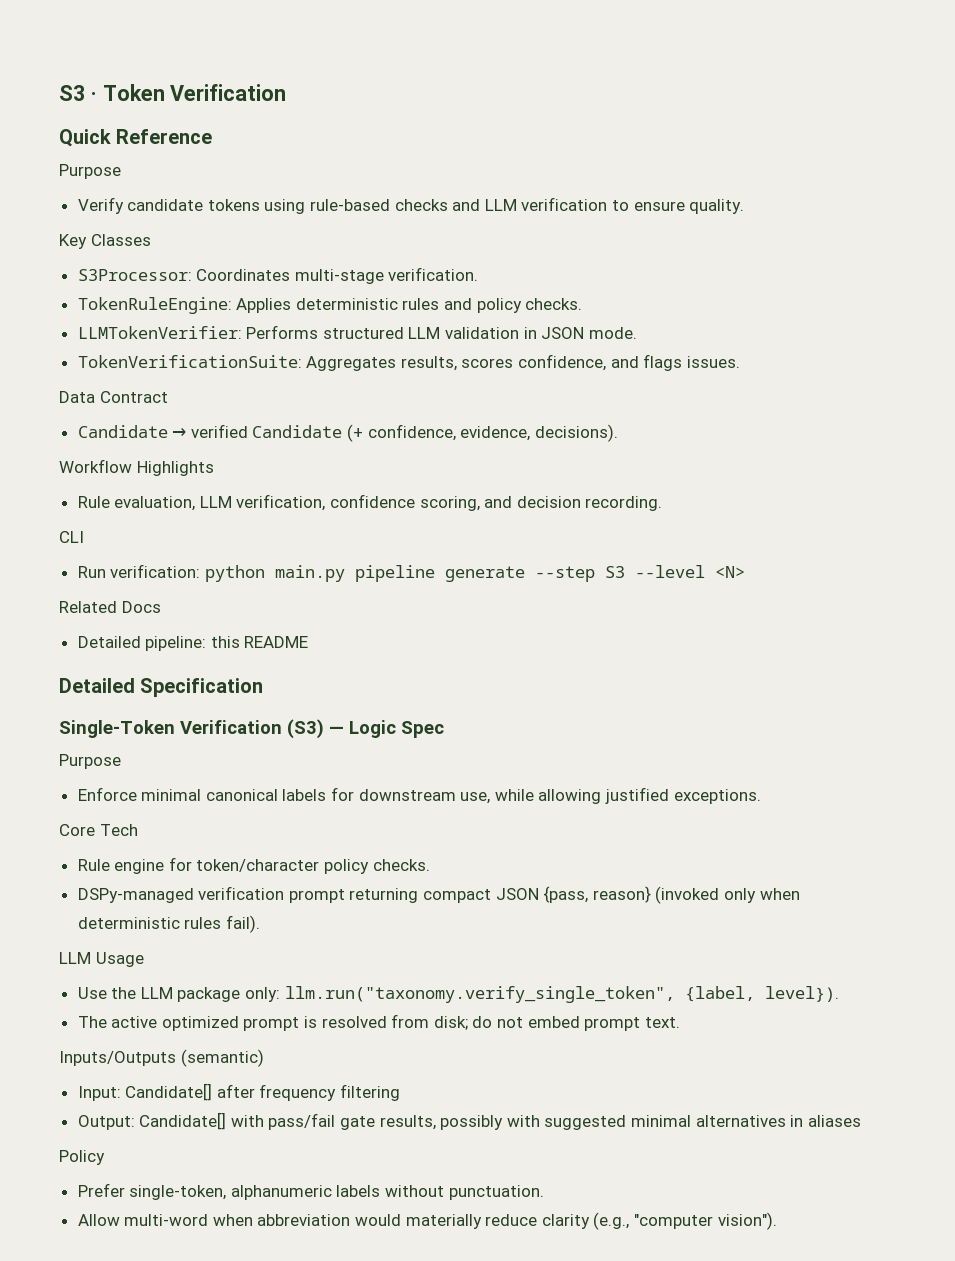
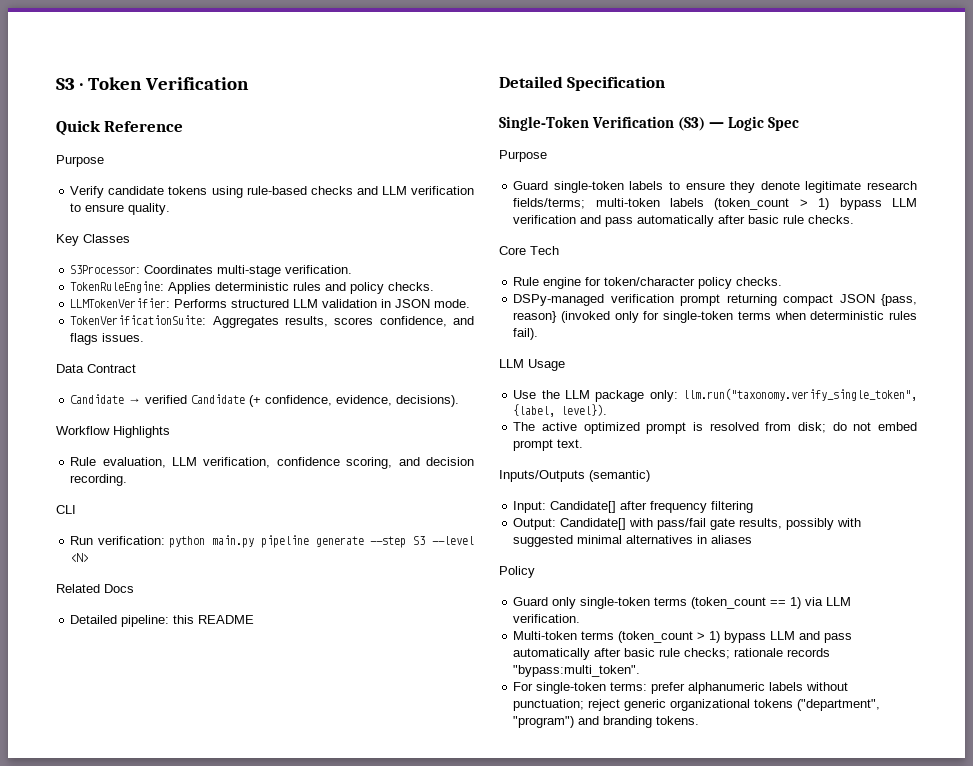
- Enforce minimal canonical labels for downstream use, while allowing justified exceptions.
+ Guard single-token labels to ensure they denote legitimate research fields/terms; multi-token labels (token_count > 1) bypass LLM verification and pass automatically after basic rule checks.
- DSPy-managed verification prompt returning compact JSON {pass, reason} (invoked only when deterministic rules fail).
+ DSPy-managed verification prompt returning compact JSON {pass, reason} (invoked only for single-token terms when deterministic rules fail).
- Prefer single-token, alphanumeric labels without punctuation.
- Allow multi-word when abbreviation would materially reduce clarity (e.g., "computer vision").
+ Guard only single-token terms (token_count == 1) via LLM verification.
+ Multi-token terms (token_count > 1) bypass LLM and pass automatically after basic rule checks; rationale records "bypass:multi_token".
+ For single-token terms: prefer alphanumeric labels without punctuation; reject generic organizational tokens ("department", "program") and branding tokens.

